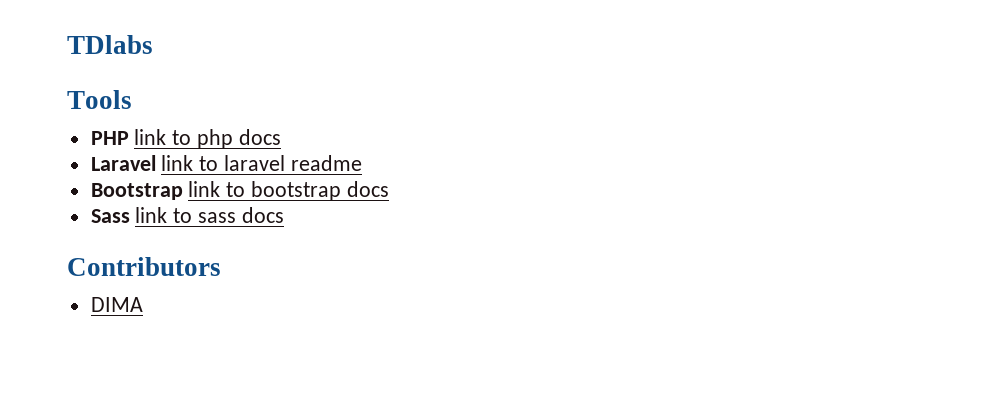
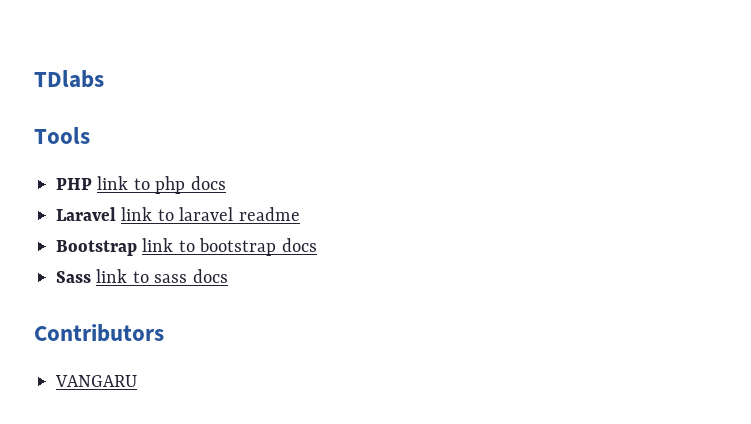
- DIMA
+ VANGARU

